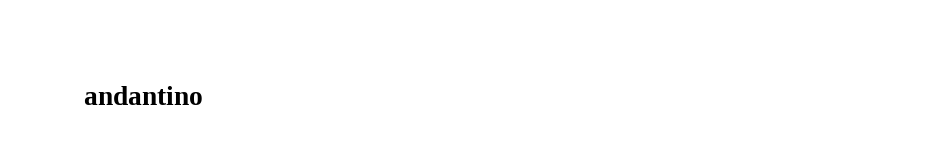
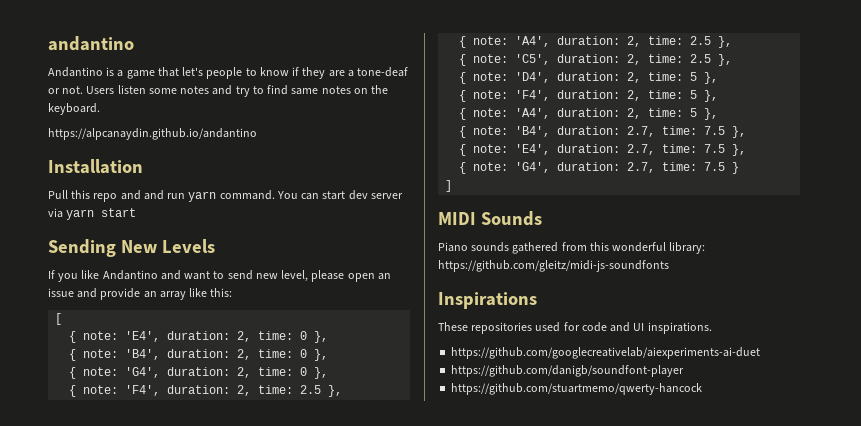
+ Andantino is a game that let's people to know if they are a tone-deaf or not. Users listen some notes and try to find same notes on the keyboard.
+ https://alpcanaydin.github.io/andantino
+ Installation
+ Pull this repo and and run yarn command. You can start dev server via yarn start
+ Sending New Levels
+ If you like Andantino and want to send new level, please open an issue and provide an array like this:
+ [
+ { note: 'E4', duration: 2, time: 0 },
+ { note: 'B4', duration: 2, time: 0 },
+ { note: 'G4', duration: 2, time: 0 },
+ { note: 'F4', duration: 2, time: 2.5 },
+ { note: 'A4', duration: 2, time: 2.5 },
+ { note: 'C5', duration: 2, time: 2.5 },
+ { note: 'D4', duration: 2, time: 5 },
+ { note: 'F4', duration: 2, time: 5 },
+ { note: 'A4', duration: 2, time: 5 },
+ { note: 'B4', duration: 2.7, time: 7.5 },
+ { note: 'E4', duration: 2.7, time: 7.5 },
+ { note: 'G4', duration: 2.7, time: 7.5 }
+ ]
+ MIDI Sounds
+ Piano sounds gathered from this wonderful library: https://github.com/gleitz/midi-js-soundfonts
+ Inspirations
+ These repositories used for code and UI inspirations.
+ https://github.com/googlecreativelab/aiexperiments-ai-duet
+ https://github.com/danigb/soundfont-player
+ https://github.com/stuartmemo/qwerty-hancock

